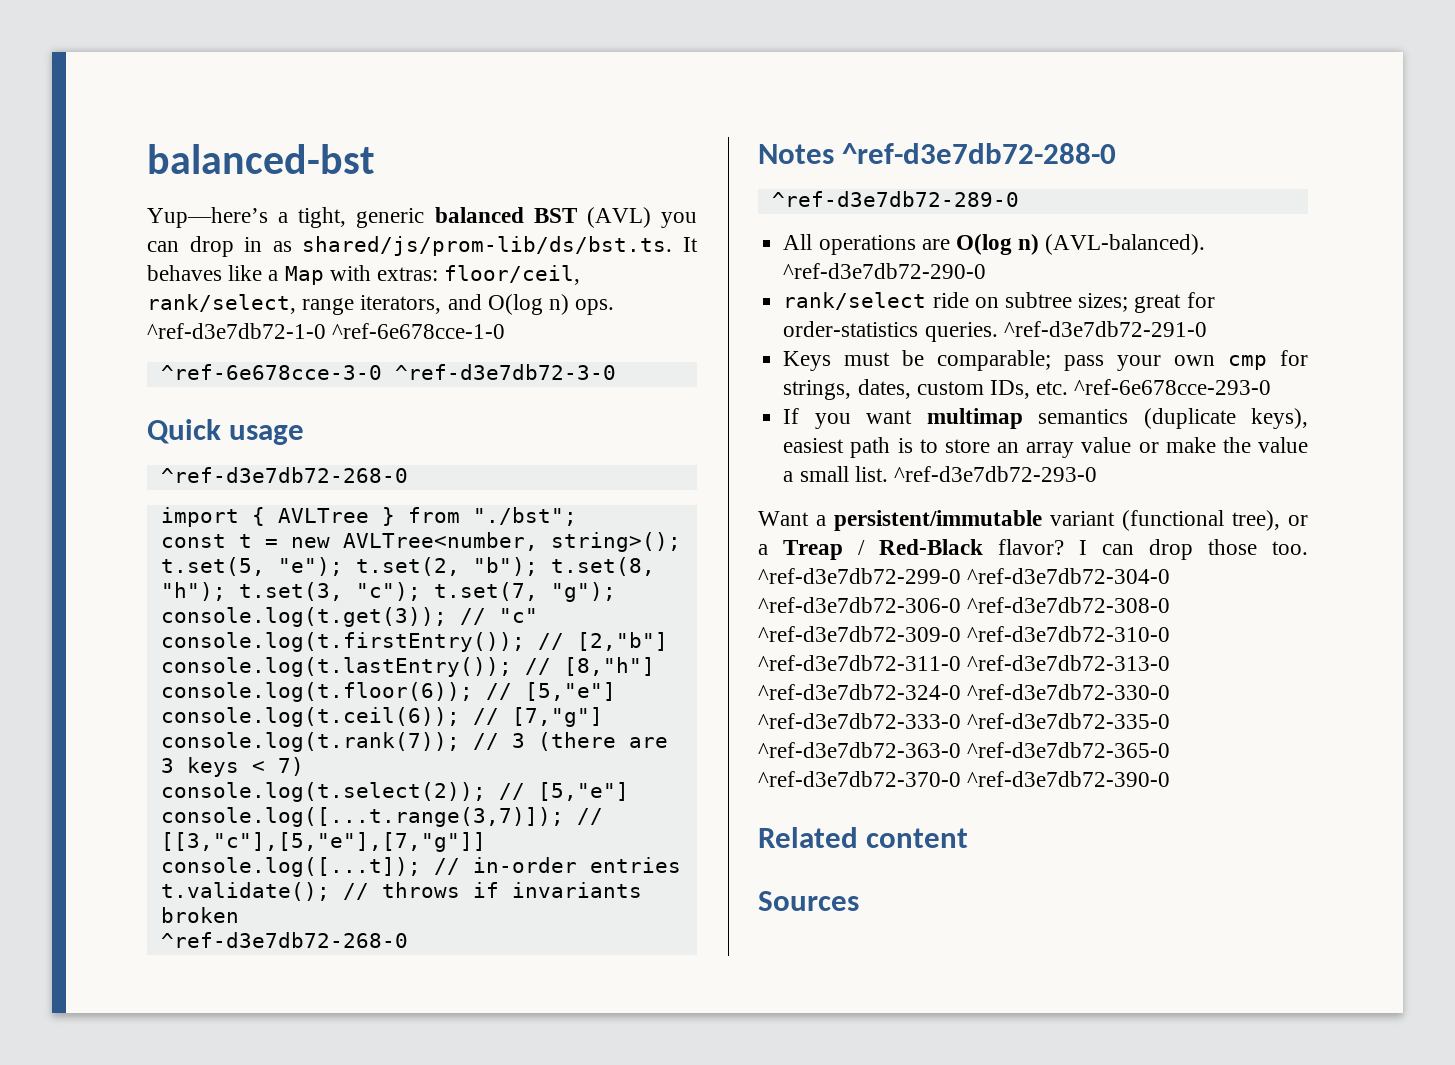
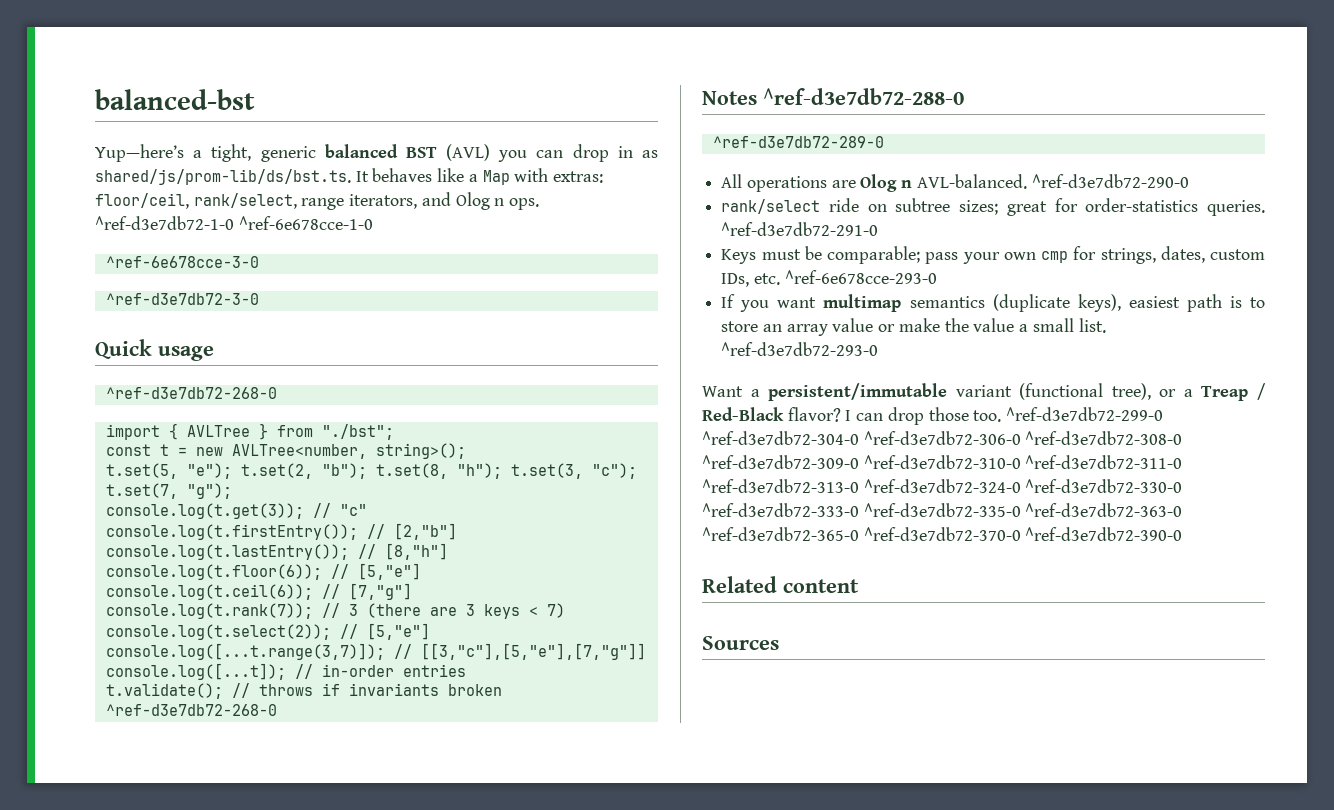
- Yup—here’s a tight, generic balanced BST (AVL) you can drop in as shared/js/prom-lib/ds/bst.ts. It behaves like a Map with extras: floor/ceil, rank/select, range iterators, and O(log n) ops.
+ Yup—here’s a tight, generic balanced BST (AVL) you can drop in as shared/js/prom-lib/ds/bst.ts. It behaves like a Map with extras: floor/ceil, rank/select, range iterators, and Olog n ops.
- ^ref-6e678cce-3-0 ^ref-d3e7db72-3-0
+ ^ref-6e678cce-3-0
+ ^ref-d3e7db72-3-0
- All operations are O(log n) (AVL-balanced).
+ All operations are Olog n AVL-balanced.

